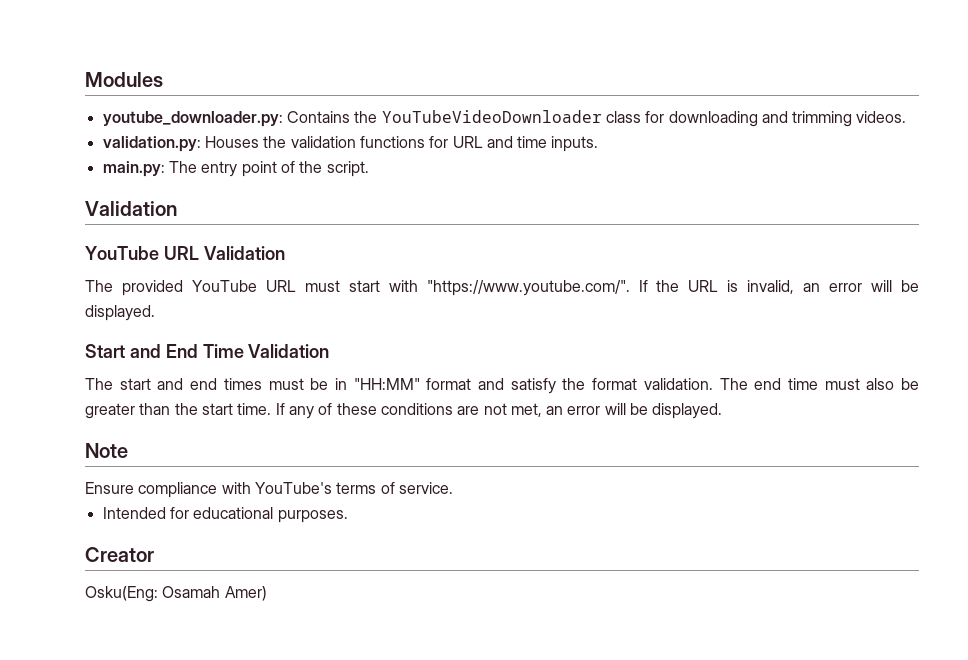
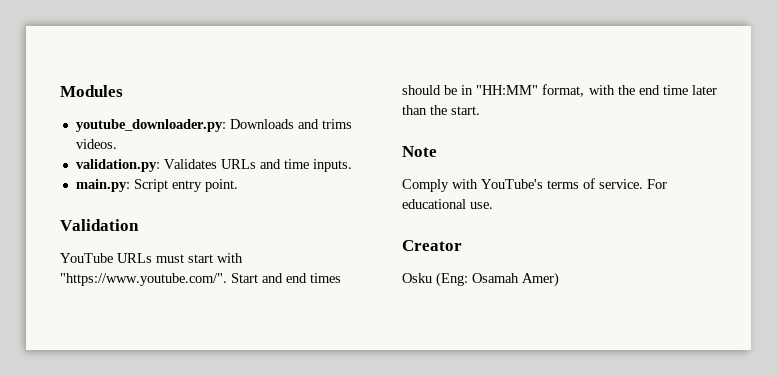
- youtube_downloader.py: Contains the YouTubeVideoDownloader class for downloading and trimming videos.
- validation.py: Houses the validation functions for URL and time inputs.
- main.py: The entry point of the script.
+ youtube_downloader.py: Downloads and trims videos.
+ validation.py: Validates URLs and time inputs.
+ main.py: Script entry point.
  Validation
- YouTube URL Validation
- The provided YouTube URL must start with "https://www.youtube.com/". If the URL is invalid, an error will be displayed.
- Start and End Time Validation
- The start and end times must be in "HH:MM" format and satisfy the format validation. The end time must also be greater than the start time. If any of these conditions are not met, an error will be displayed.
+ YouTube URLs must start with "https://www.youtube.com/". Start and end times should be in "HH:MM" format, with the end time later than the start.
- Ensure compliance with YouTube's terms of service.
- Intended for educational purposes.
+ Comply with YouTube's terms of service. For educational use.
- Osku(Eng: Osamah Amer)
+ Osku (Eng: Osamah Amer)

